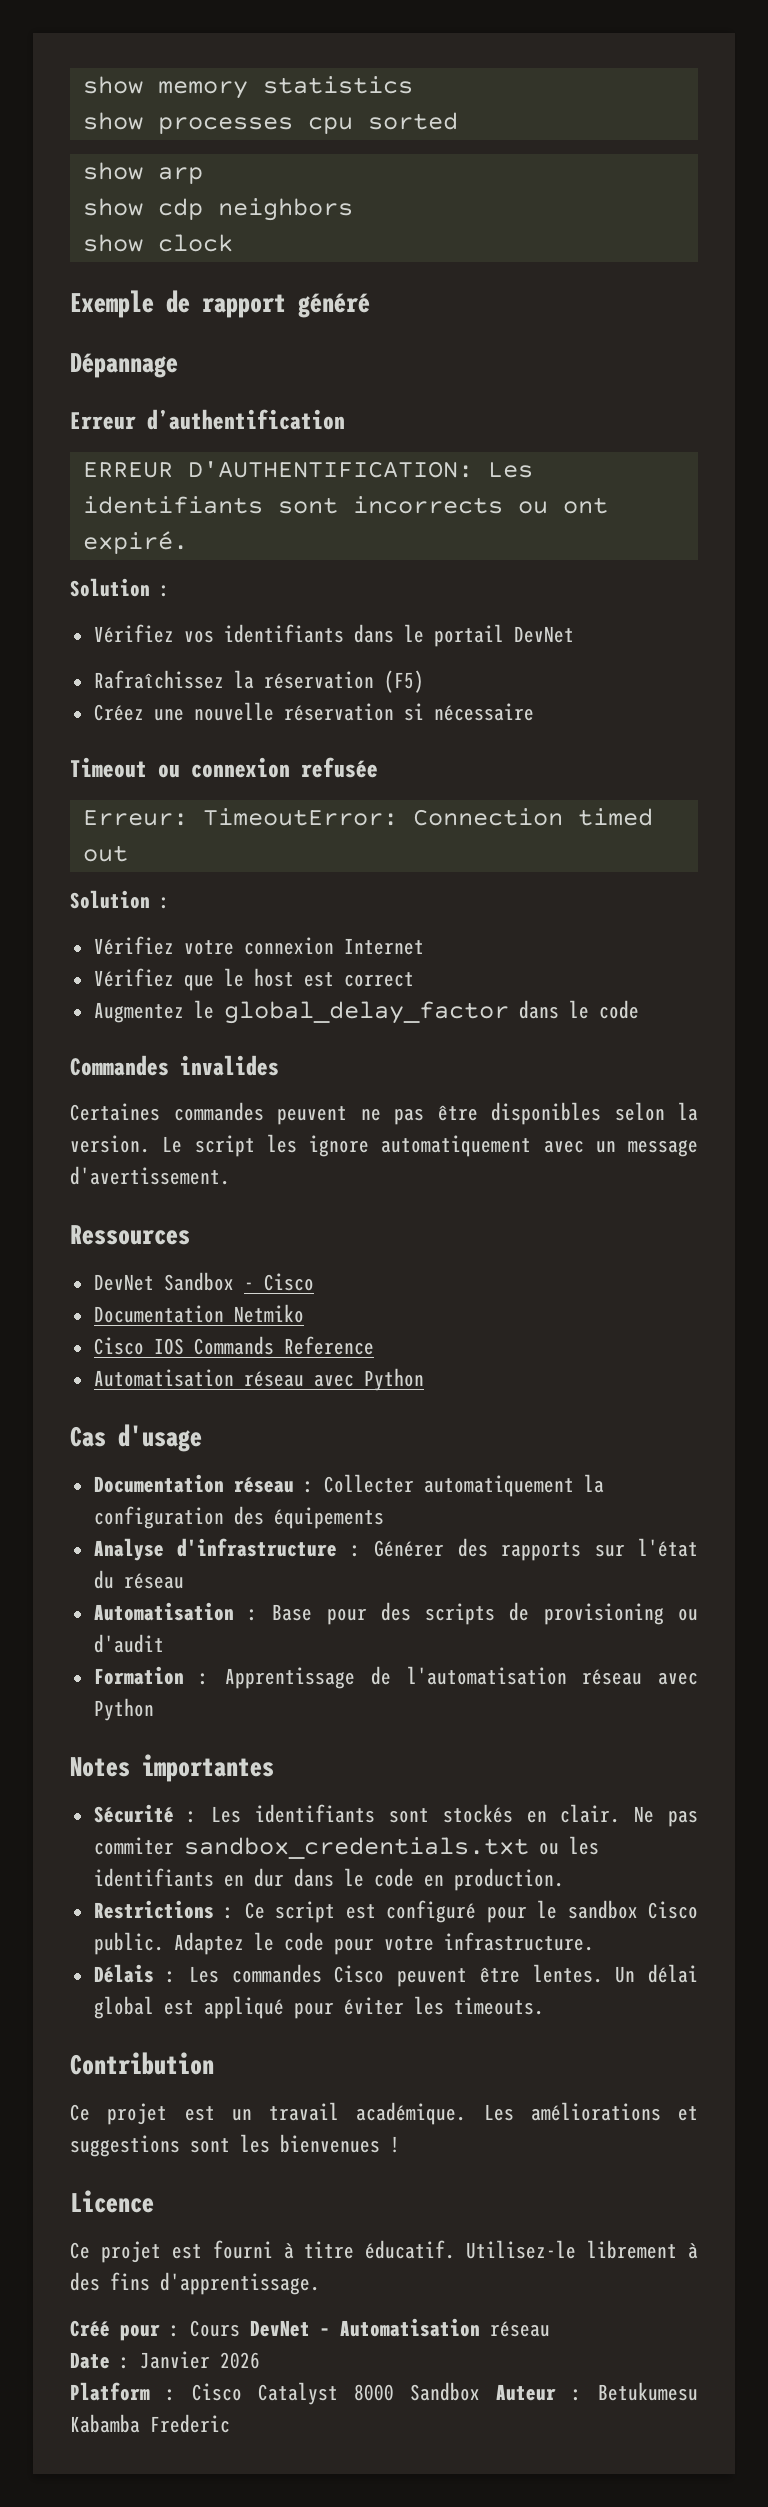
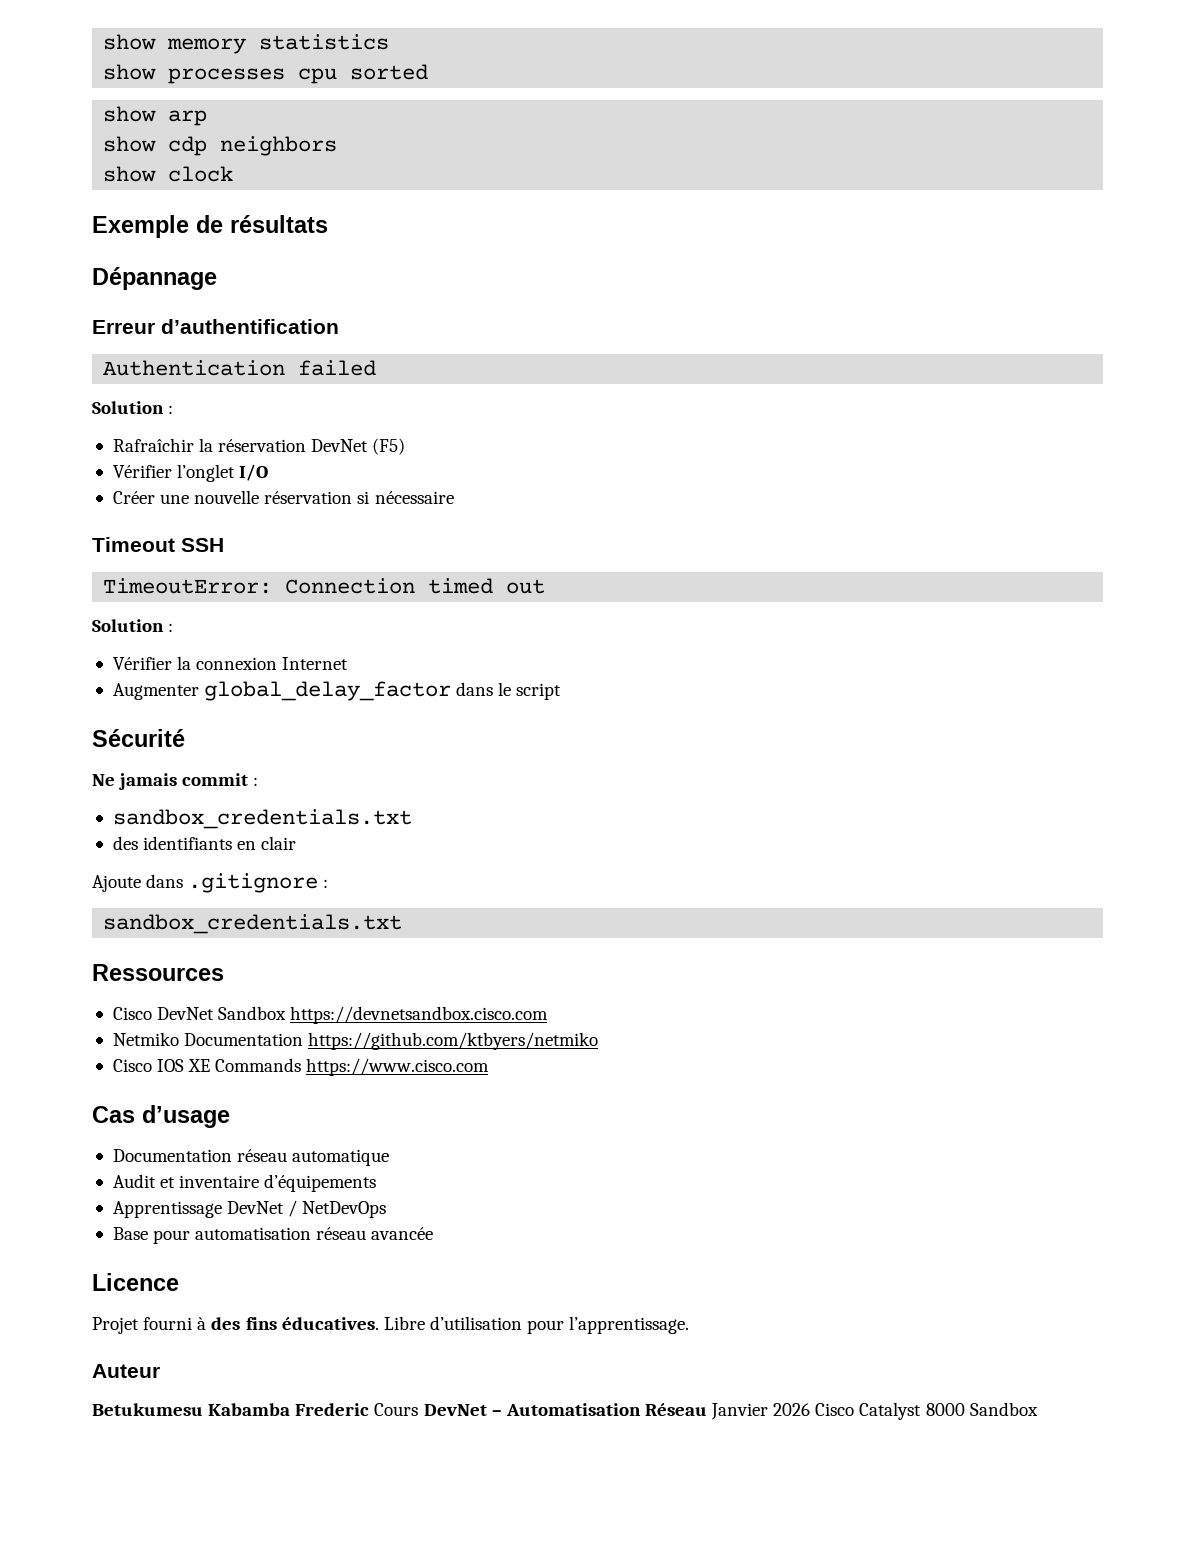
- Exemple de rapport généré
+ Exemple de résultats
- ERREUR D'AUTHENTIFICATION: Les identifiants sont incorrects ou ont expiré.
+ Authentication failed
  Solution :
- Vérifiez vos identifiants dans le portail DevNet
- Rafraîchissez la réservation (F5)
+ Rafraîchir la réservation DevNet (F5)
- Créez une nouvelle réservation si nécessaire
+ Vérifier l’onglet I/O
+ Créer une nouvelle réservation si nécessaire
- Timeout ou connexion refusée
- Erreur: TimeoutError: Connection timed out
+ Timeout SSH
+ TimeoutError: Connection timed out
- Vérifiez votre connexion Internet
+ Vérifier la connexion Internet
- Vérifiez que le host est correct
- Augmentez le global_delay_factor dans le code
- Commandes invalides
- Certaines commandes peuvent ne pas être disponibles selon la version. Le script les ignore automatiquement avec un message d'avertissement.
+ Augmenter global_delay_factor dans le script
+ Sécurité
+ Ne jamais commit :
+ sandbox_credentials.txt
+ des identifiants en clair
+ Ajoute dans .gitignore :
+ sandbox_credentials.txt
- DevNet Sandbox - Cisco
- Documentation Netmiko
- Cisco IOS Commands Reference
- Automatisation réseau avec Python
- Cas d'usage
- Documentation réseau : Collecter automatiquement la configuration des équipements
- Analyse d'infrastructure : Générer des rapports sur l'état du réseau
- Automatisation : Base pour des scripts de provisioning ou d'audit
- Formation : Apprentissage de l'automatisation réseau avec Python
- Notes importantes
- Sécurité : Les identifiants sont stockés en clair. Ne pas commiter sandbox_credentials.txt ou les identifiants en dur dans le code en production.
- Restrictions : Ce script est configuré pour le sandbox Cisco public. Adaptez le code pour votre infrastructure.
- Délais : Les commandes Cisco peuvent être lentes. Un délai global est appliqué pour éviter les timeouts.
- Contribution
- Ce projet est un travail académique. Les améliorations et suggestions sont les bienvenues !
+ Cisco DevNet Sandbox https://devnetsandbox.cisco.com
+ Netmiko Documentation https://github.com/ktbyers/netmiko
+ Cisco IOS XE Commands https://www.cisco.com
+ Cas d’usage
+ Documentation réseau automatique
+ Audit et inventaire d’équipements
+ Apprentissage DevNet / NetDevOps
+ Base pour automatisation réseau avancée
  Licence
- Ce projet est fourni à titre éducatif. Utilisez-le librement à des fins d'apprentissage.
- Créé pour : Cours DevNet – Automatisation réseau
- Date : Janvier 2026
- Platform : Cisco Catalyst 8000 Sandbox Auteur : Betukumesu Kabamba Frederic
+ Projet fourni à des fins éducatives. Libre d’utilisation pour l’apprentissage.
+ Auteur
+ Betukumesu Kabamba Frederic Cours DevNet – Automatisation Réseau Janvier 2026 Cisco Catalyst 8000 Sandbox

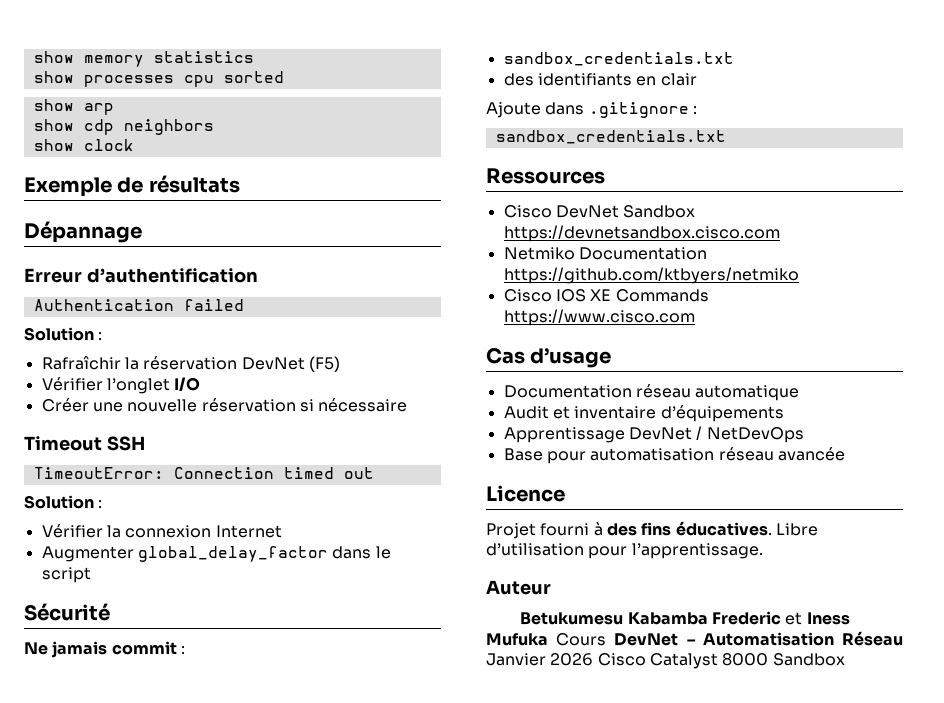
- Betukumesu Kabamba Frederic Cours DevNet – Automatisation Réseau Janvier 2026 Cisco Catalyst 8000 Sandbox
+ Betukumesu Kabamba Frederic et Iness Mufuka Cours DevNet – Automatisation Réseau Janvier 2026 Cisco Catalyst 8000 Sandbox

